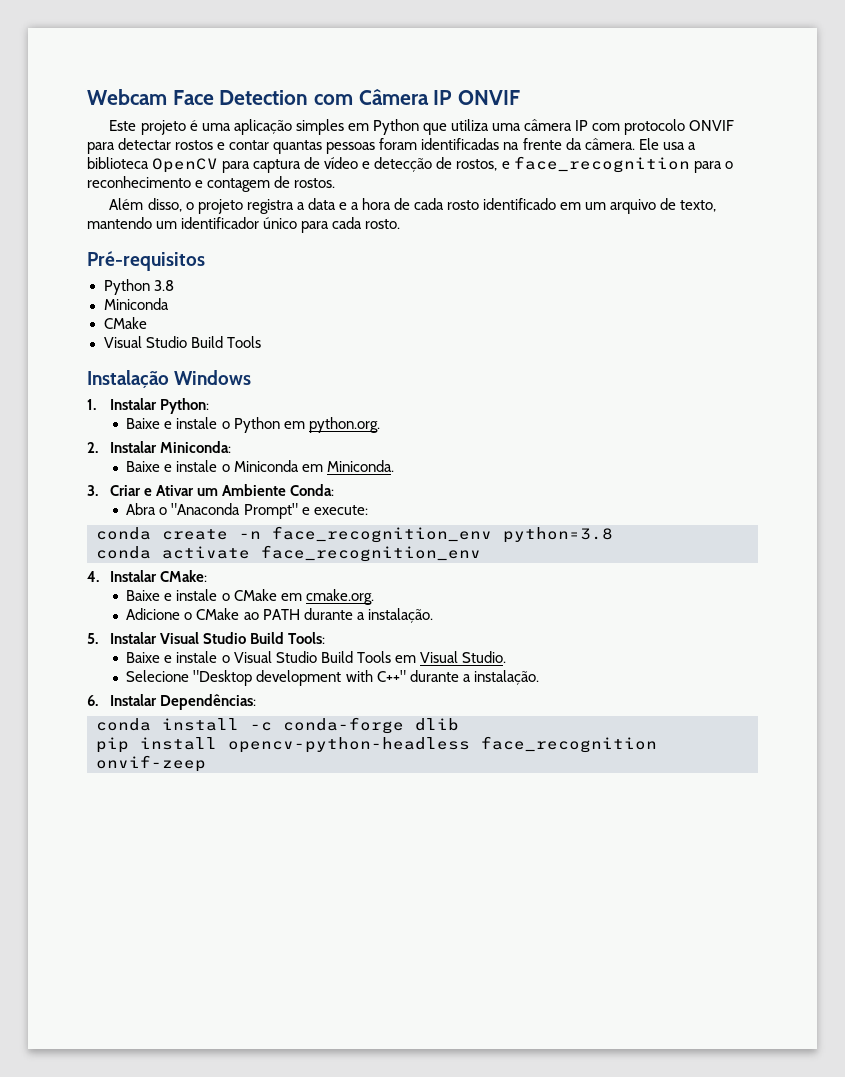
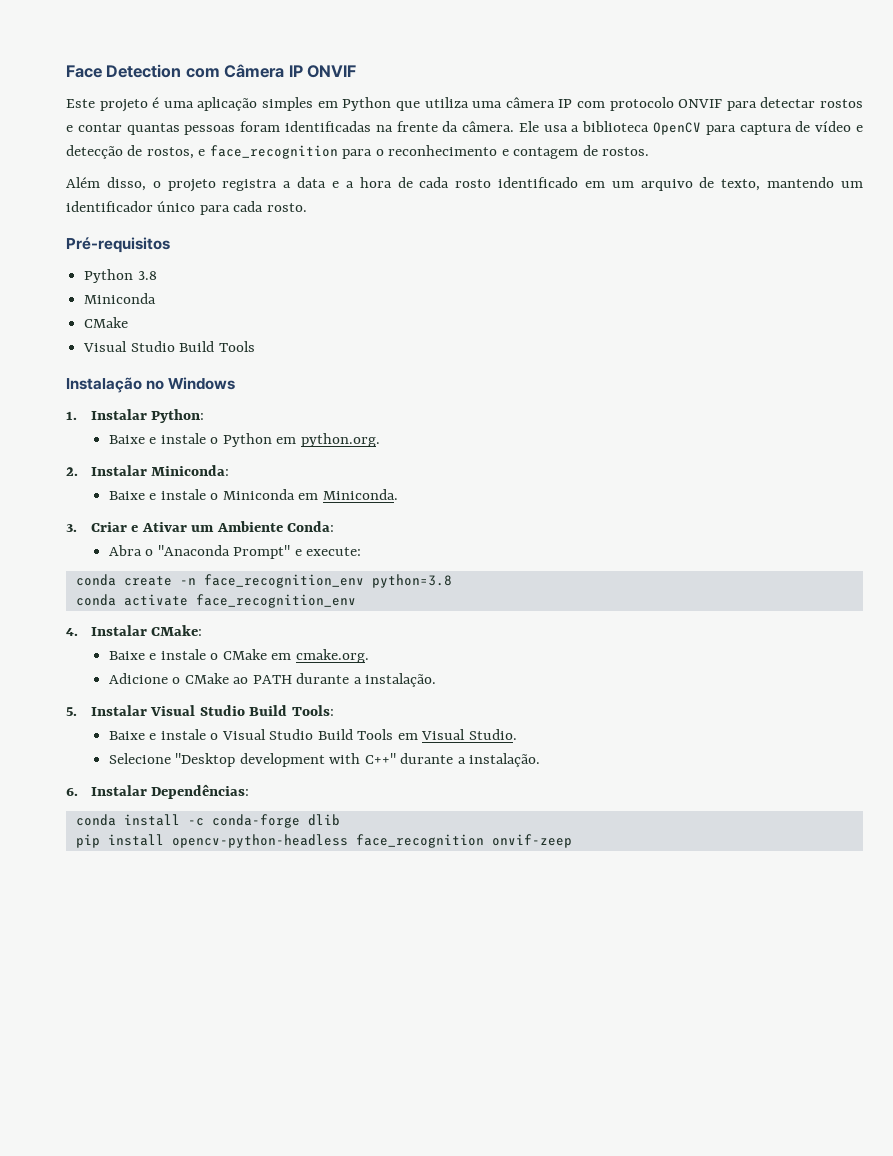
- Webcam Face Detection com Câmera IP ONVIF
+ Face Detection com Câmera IP ONVIF
- Instalação Windows
+ Instalação no Windows

